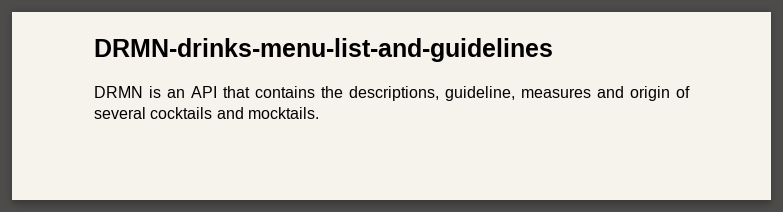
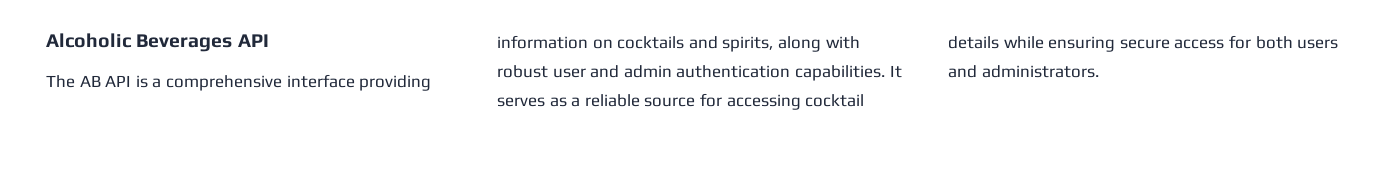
- DRMN-drinks-menu-list-and-guidelines
- DRMN is an API that contains the descriptions, guideline, measures and origin of several cocktails and mocktails.
+ Alcoholic Beverages API
+ The AB API is a comprehensive interface providing information on cocktails and spirits, along with robust user and admin authentication capabilities. It serves as a reliable source for accessing cocktail details while ensuring secure access for both users and administrators.

